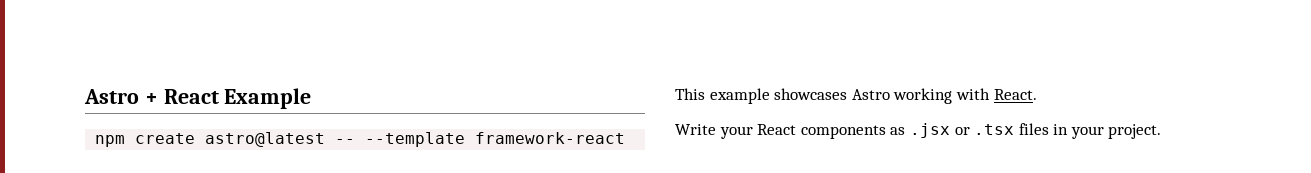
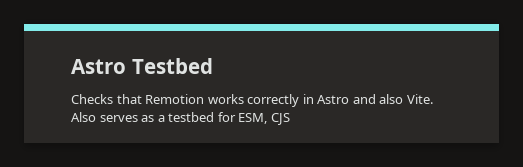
- Astro + React Example
- npm create astro@latest -- --template framework-react
- This example showcases Astro working with React.
- Write your React components as .jsx or .tsx files in your project.
+ Astro Testbed
+ Checks that Remotion works correctly in Astro and also Vite. Also serves as a testbed for ESM, CJS

